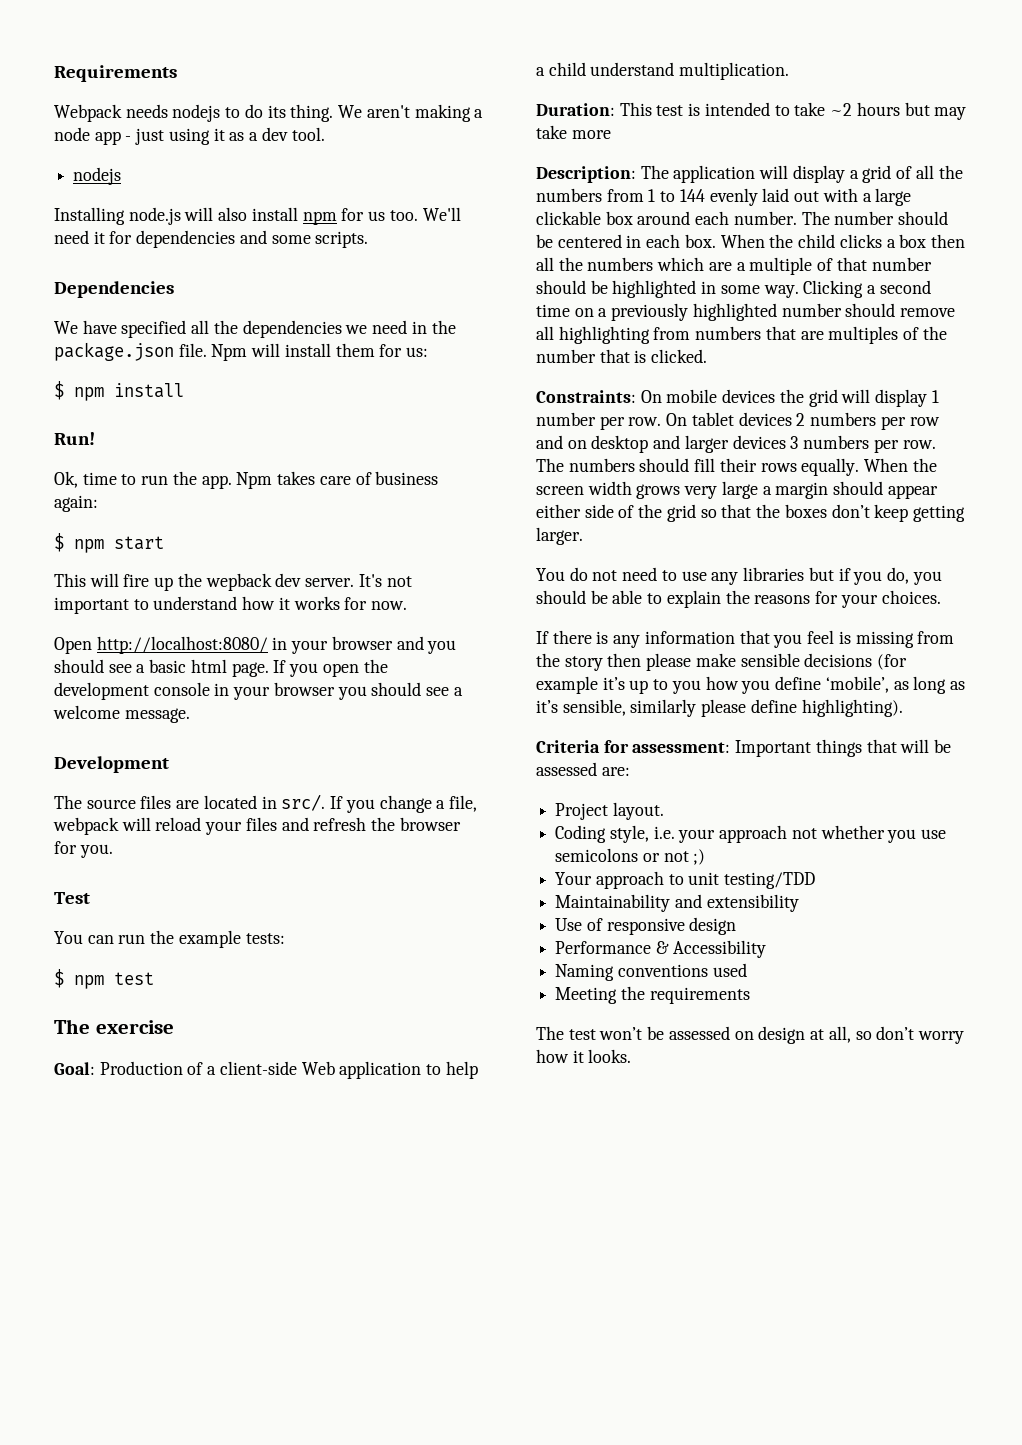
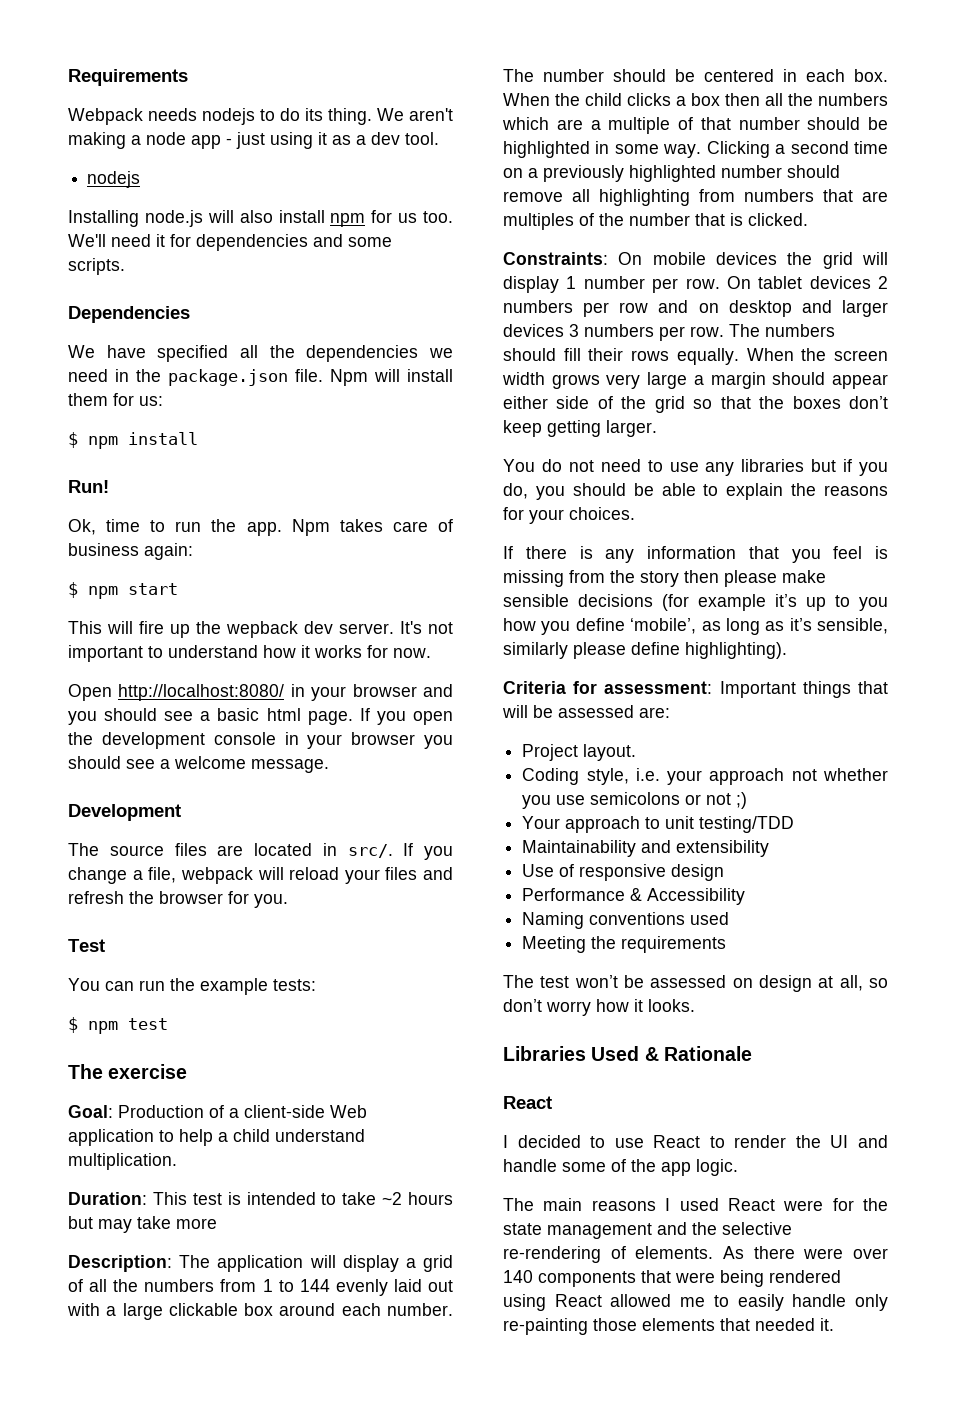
+ Libraries Used & Rationale
+ React
+ I decided to use React to render the UI and handle some of the app logic.
+ The main reasons I used React were for the state management and the selective re-rendering of elements. As there were over 140 components that were being rendered using React allowed me to easily handle only re-painting those elements that needed it.

